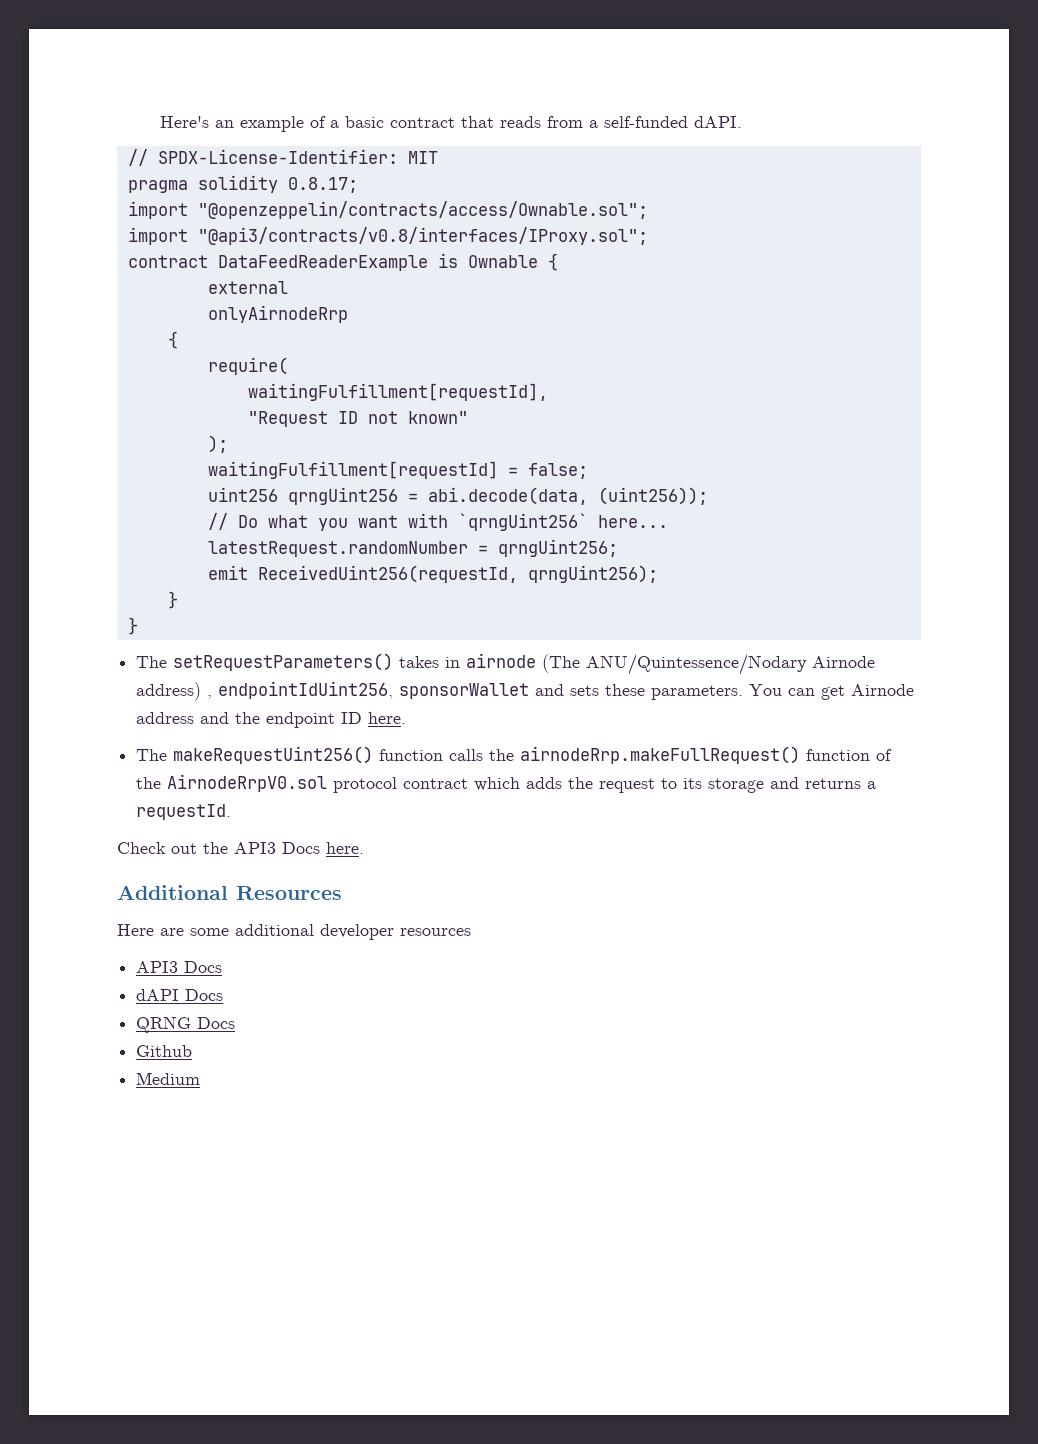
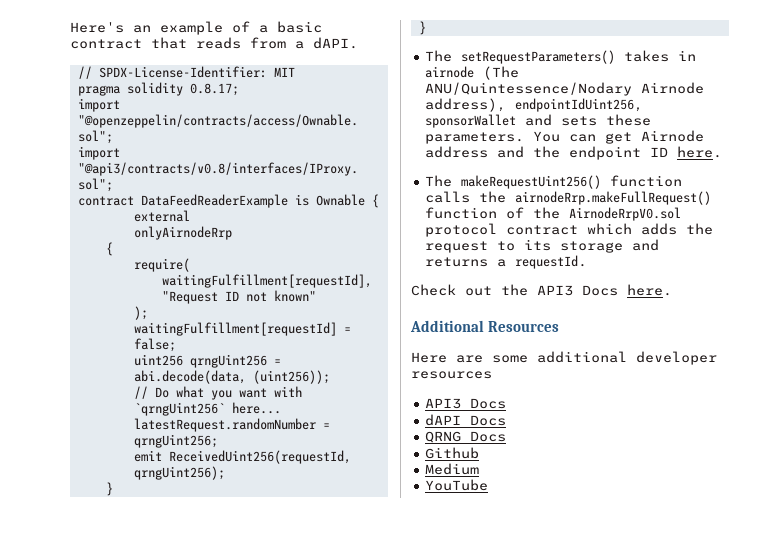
- Here's an example of a basic contract that reads from a self-funded dAPI.
+ Here's an example of a basic contract that reads from a dAPI.
- The setRequestParameters() takes in airnode (The ANU/Quintessence/Nodary Airnode address) , endpointIdUint256, sponsorWallet and sets these parameters.
+ The setRequestParameters() takes in airnode (The ANU/Quintessence/Nodary Airnode address), endpointIdUint256, sponsorWallet and sets these parameters.
+ YouTube

